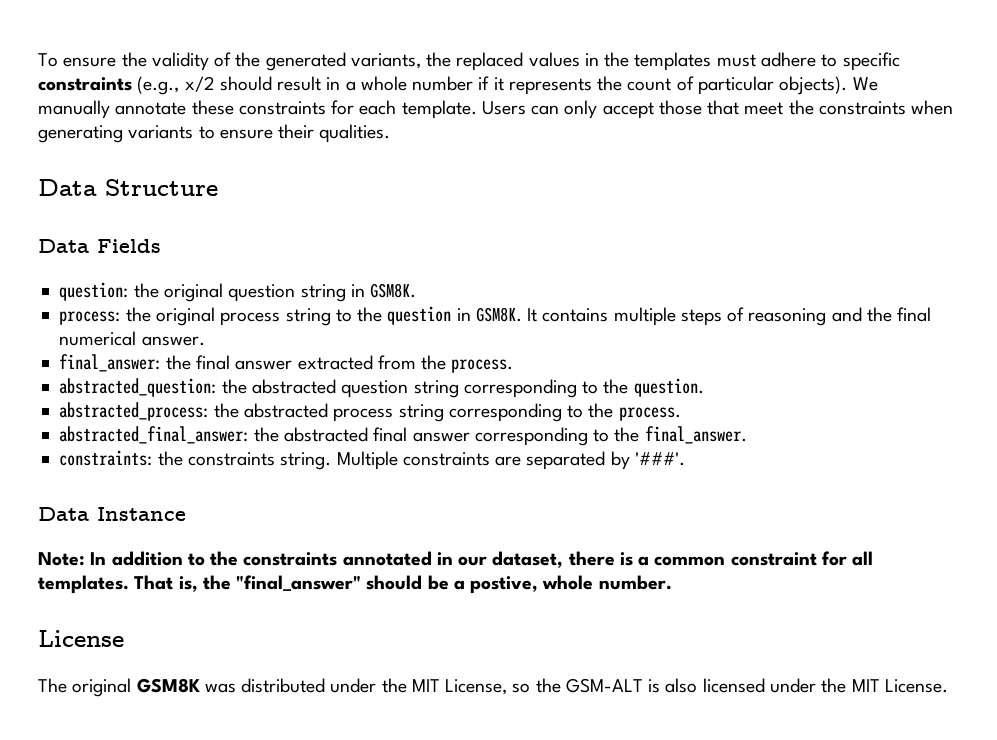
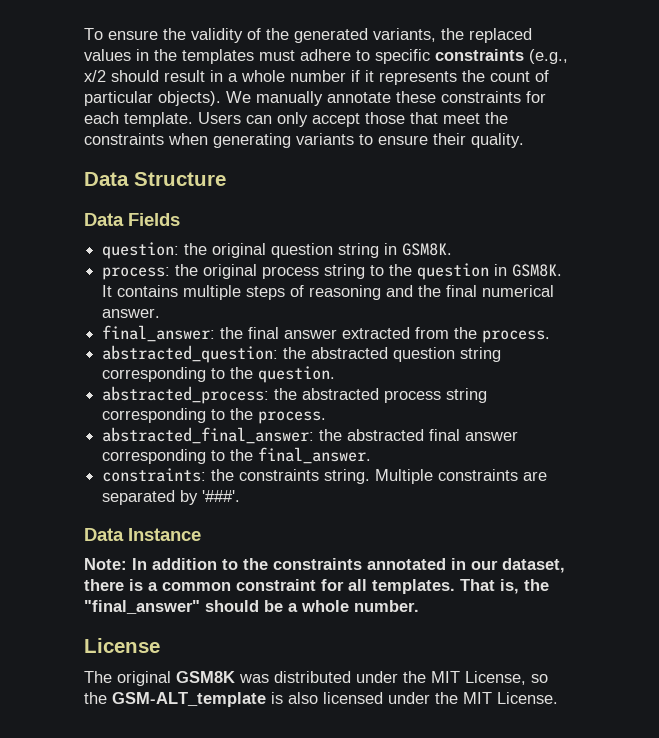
- Users can only accept those that meet the constraints when generating variants to ensure their qualities.
+ Users can only accept those that meet the constraints when generating variants to ensure their quality.
- That is, the "final_answer" should be a postive, whole number.
+ That is, the "final_answer" should be a whole number.
- The original GSM8K was distributed under the MIT License, so the GSM-ALT is also licensed under the MIT License.
+ The original GSM8K was distributed under the MIT License, so the GSM-ALT_template is also licensed under the MIT License.

